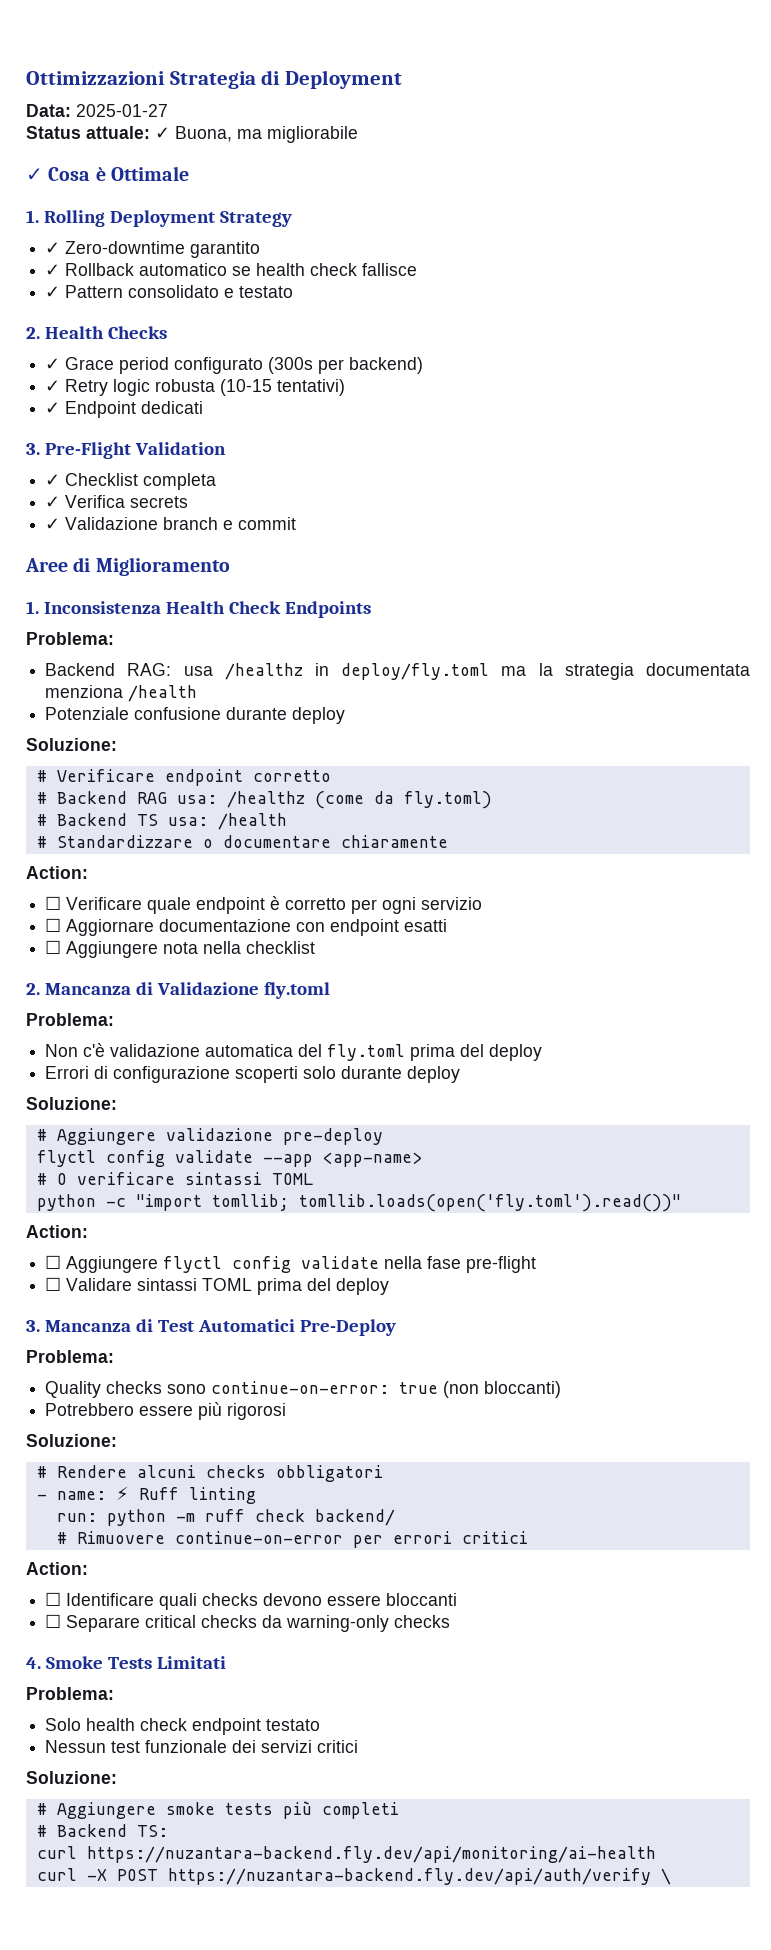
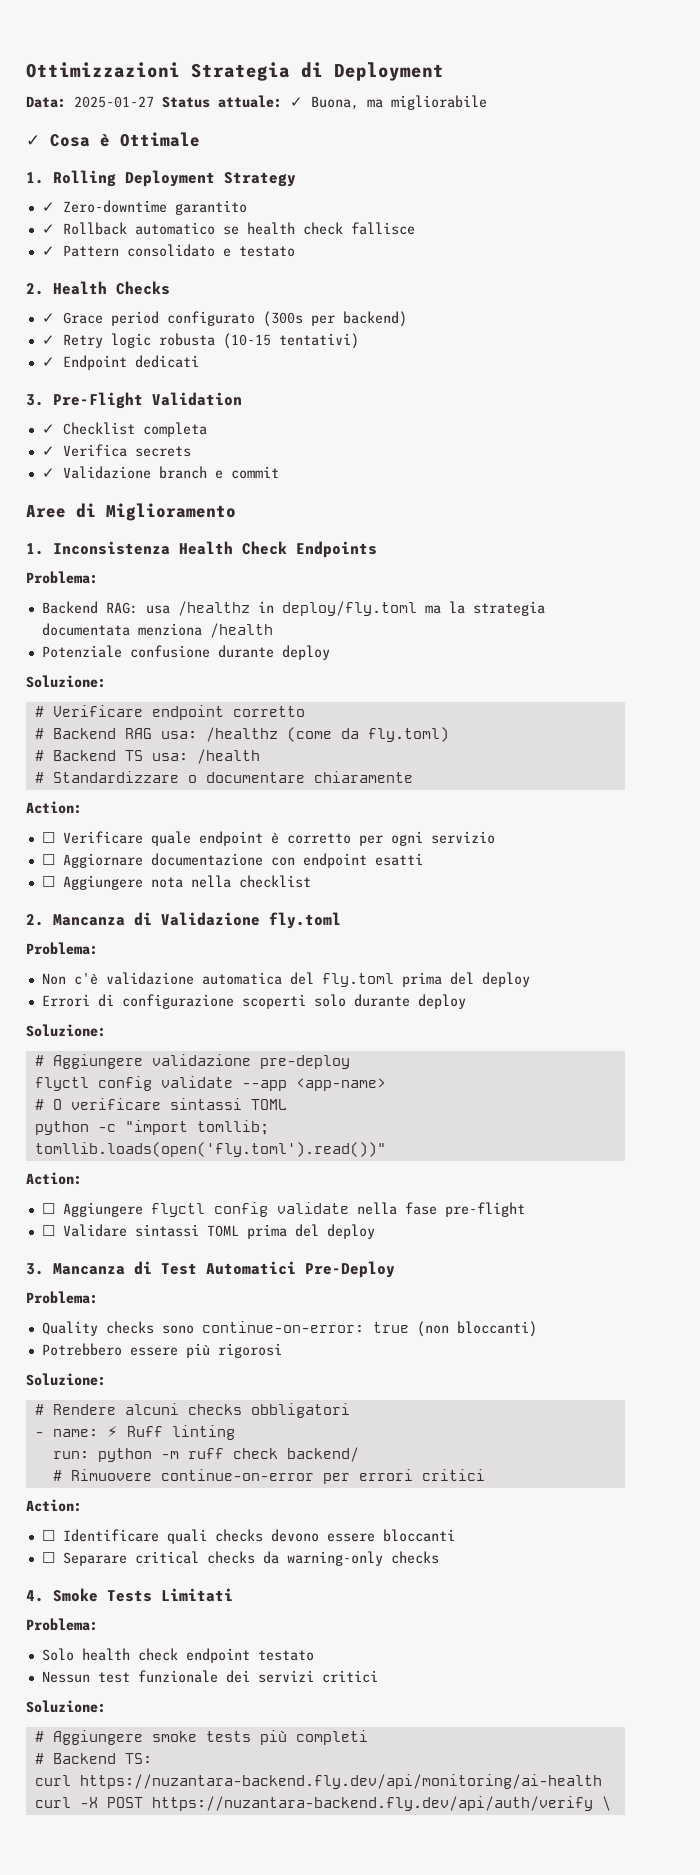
- Data: 2025-01-27
- Status attuale: ✓ Buona, ma migliorabile
+ Data: 2025-01-27 Status attuale: ✓ Buona, ma migliorabile

